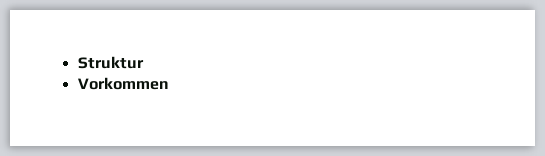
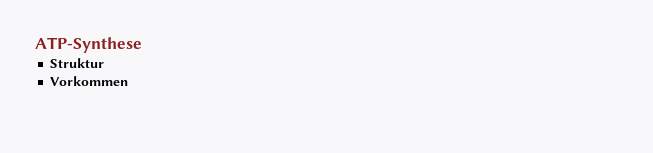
+ ATP-Synthese

